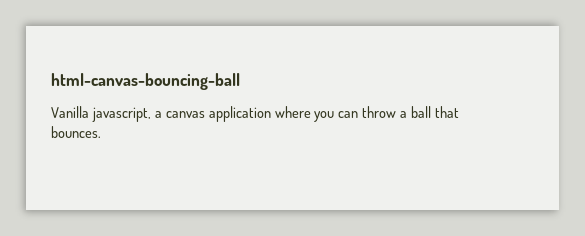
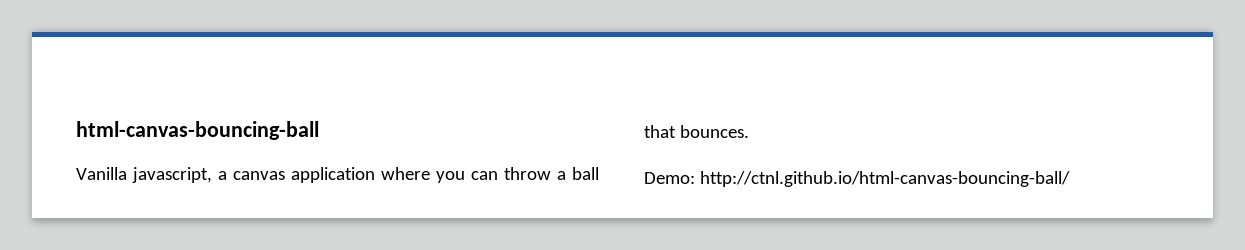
+ Demo: http://ctnl.github.io/html-canvas-bouncing-ball/

